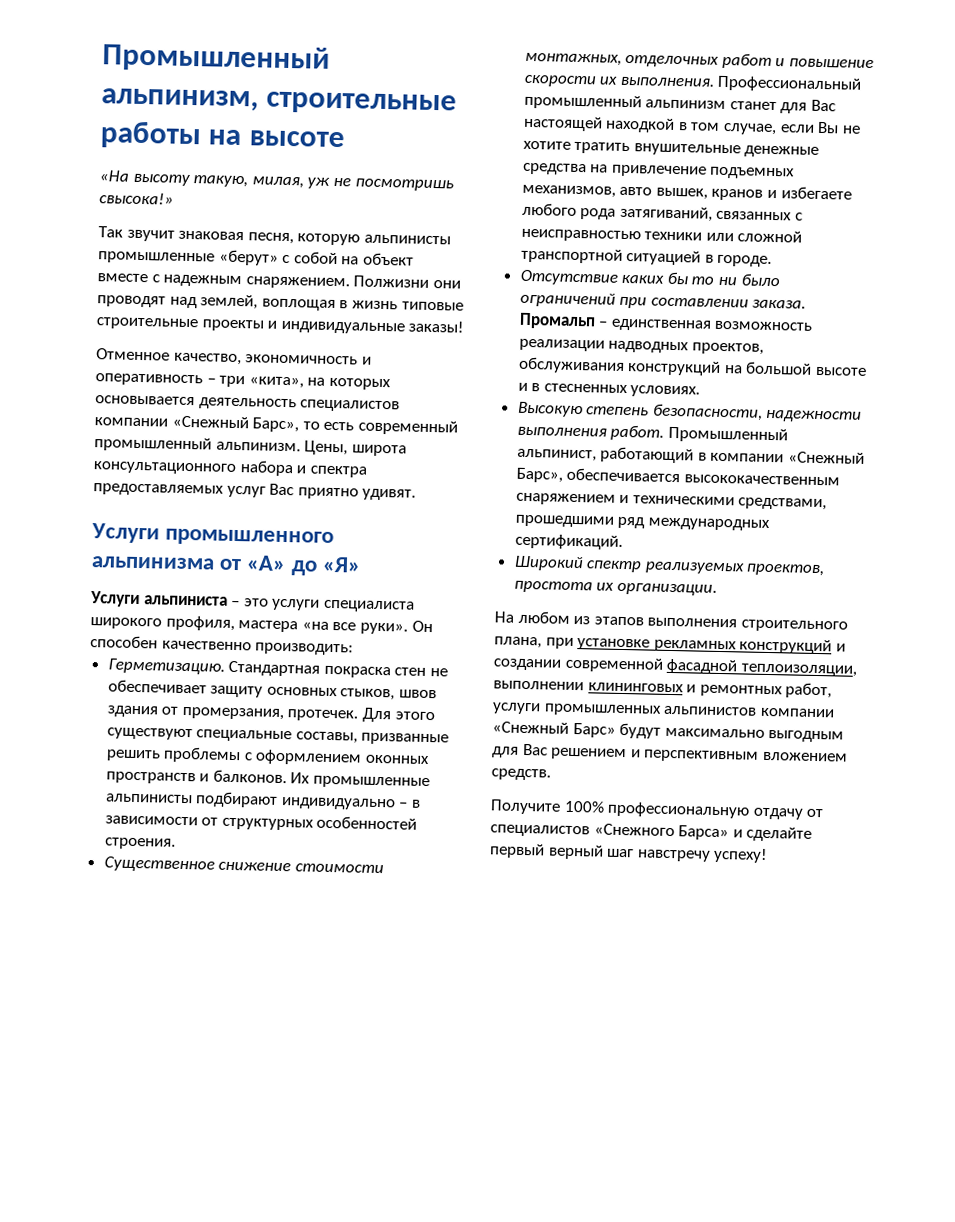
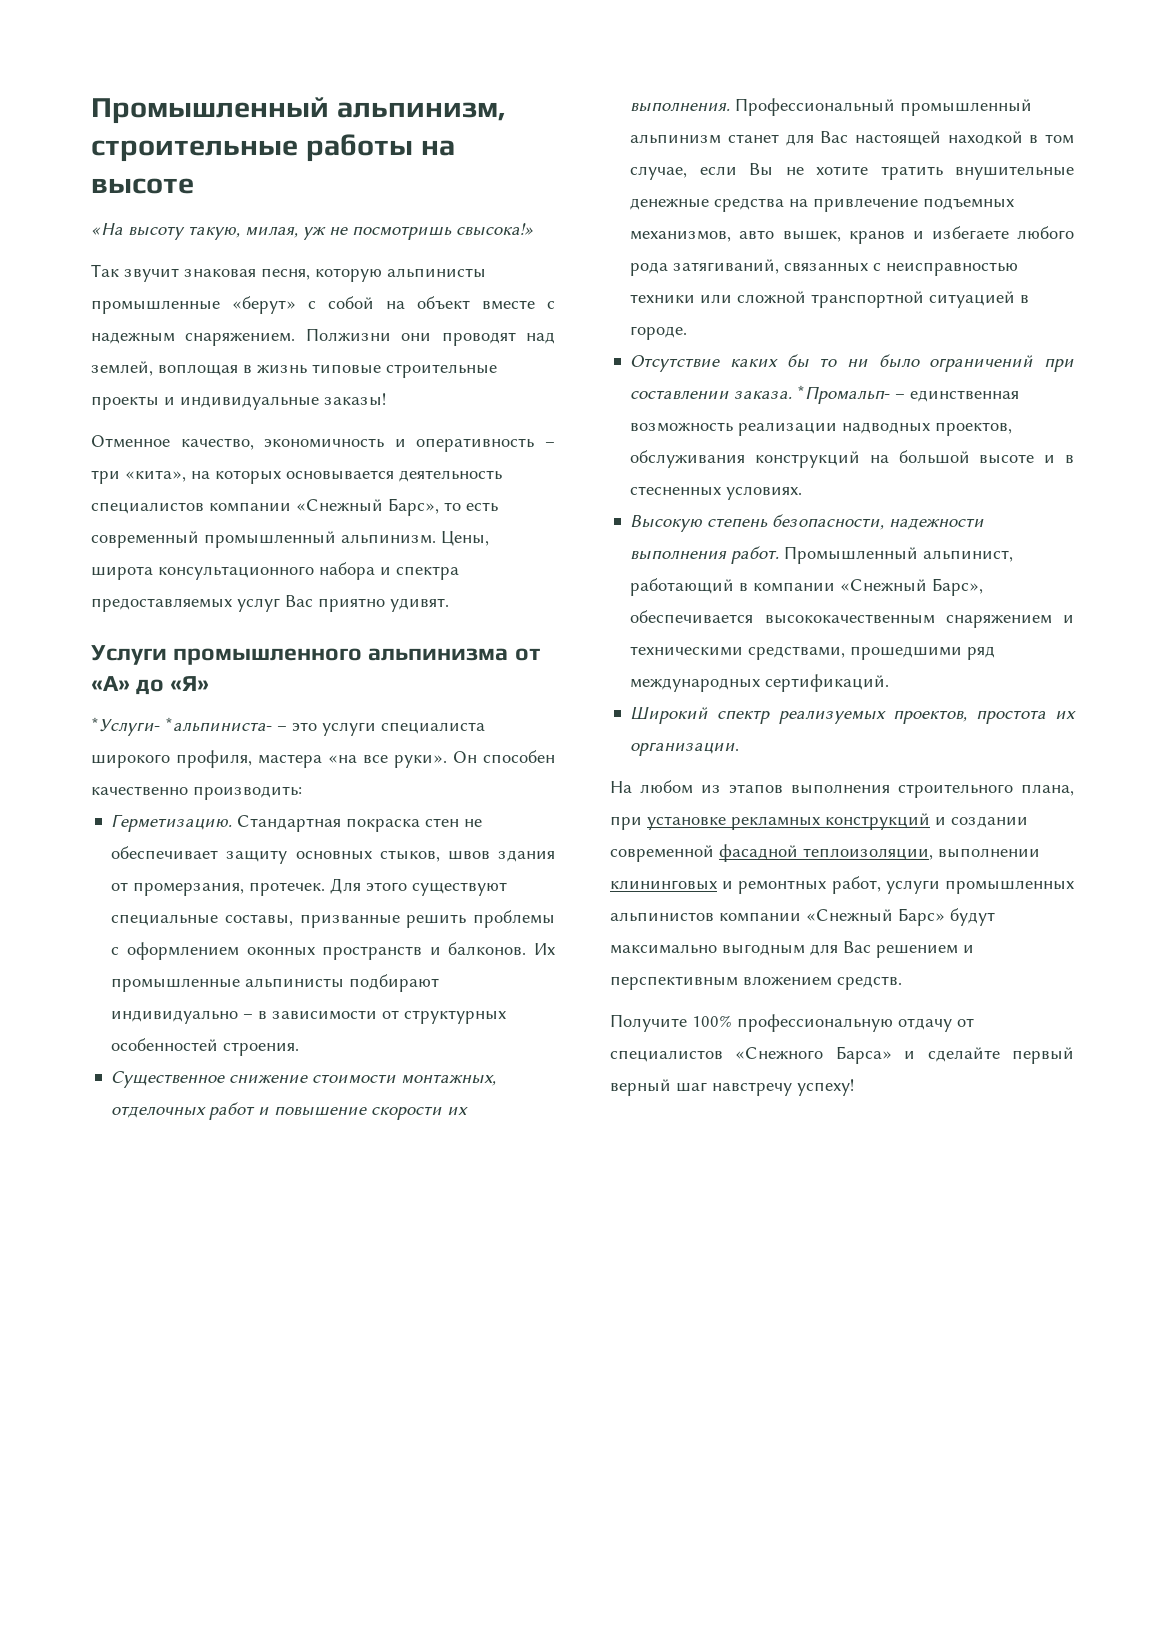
- Услуги альпиниста – это услуги специалиста широкого профиля, мастера «на все руки».
+ *Услуги- *альпиниста- – это услуги специалиста широкого профиля, мастера «на все руки».
- Промальп – единственная возможность реализации надводных проектов, обслуживания конструкций на большой высоте и в стесненных условиях.
+ *Промальп- – единственная возможность реализации надводных проектов, обслуживания конструкций на большой высоте и в стесненных условиях.

